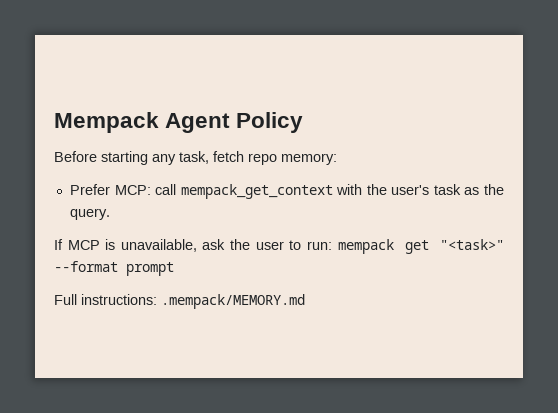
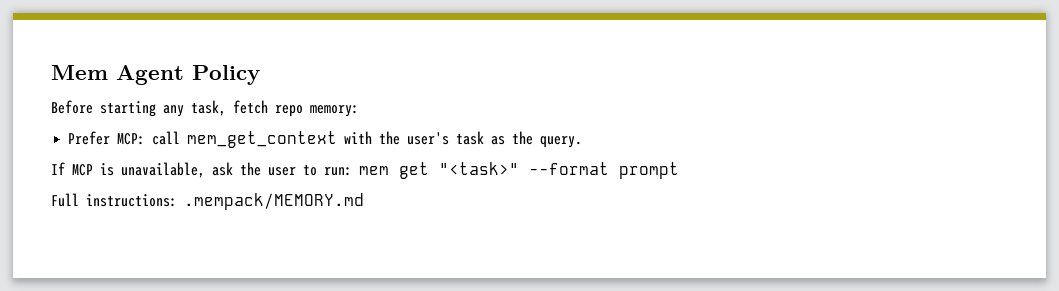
- Mempack Agent Policy
+ Mem Agent Policy
- Prefer MCP: call mempack_get_context with the user's task as the query.
+ Prefer MCP: call mem_get_context with the user's task as the query.
- If MCP is unavailable, ask the user to run: mempack get "<task>" --format prompt
+ If MCP is unavailable, ask the user to run: mem get "<task>" --format prompt

